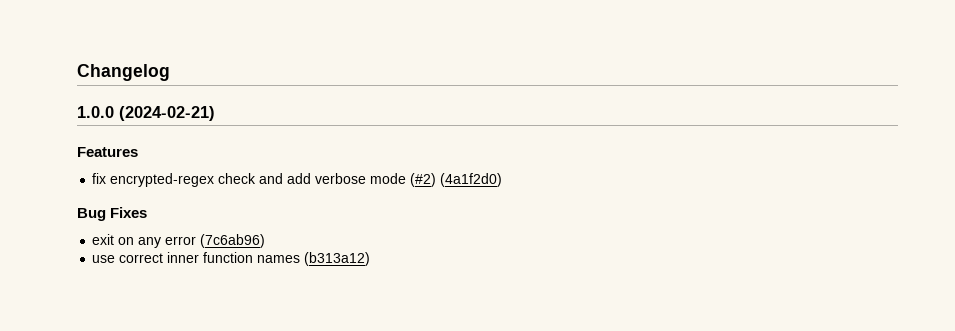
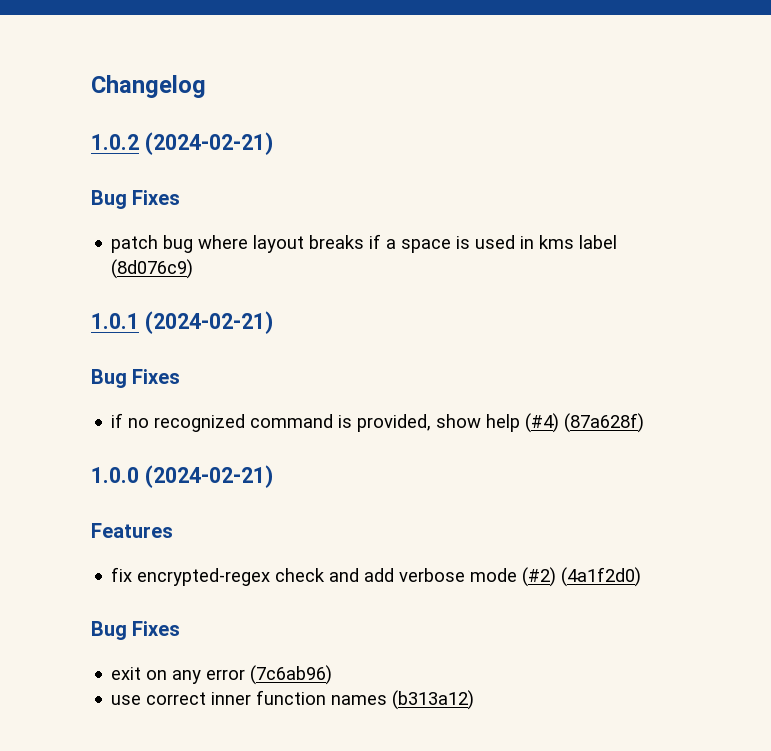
+ 1.0.2 (2024-02-21)
+ Bug Fixes
+ patch bug where layout breaks if a space is used in kms label (8d076c9)
+ 1.0.1 (2024-02-21)
+ Bug Fixes
+ if no recognized command is provided, show help (#4) (87a628f)

